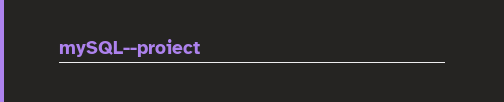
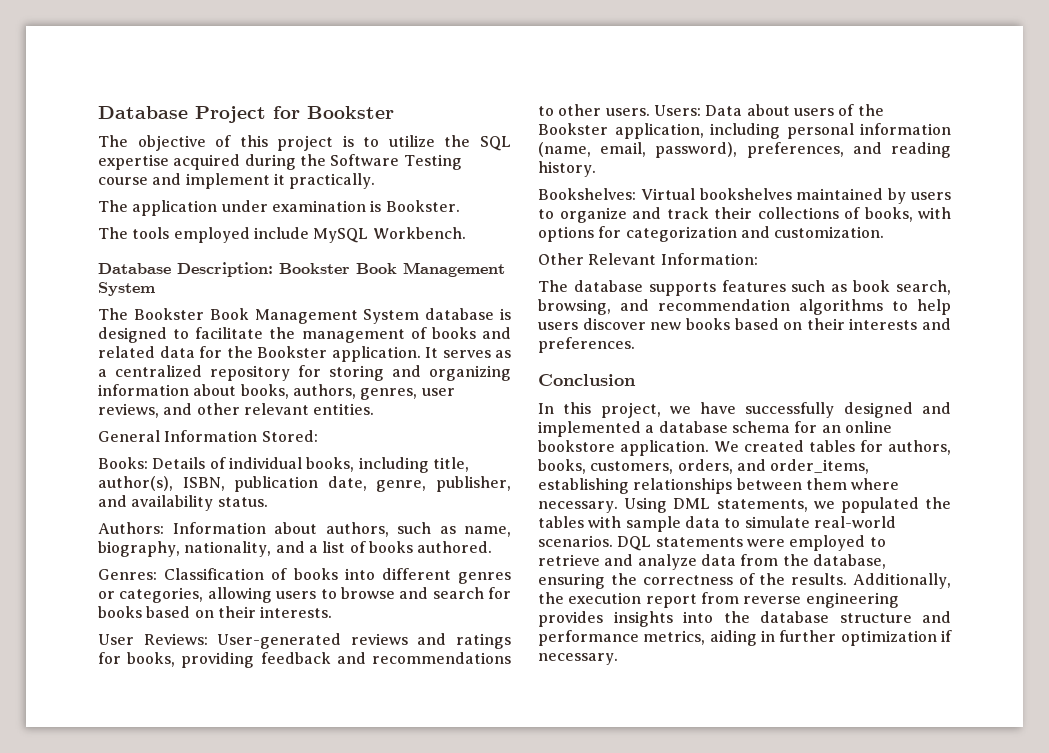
- mySQL--proiect
+ Database Project for Bookster
+ The objective of this project is to utilize the SQL expertise acquired during the Software Testing course and implement it practically.
+ The application under examination is Bookster.
+ The tools employed include MySQL Workbench.
+ Database Description: Bookster Book Management System
+ The Bookster Book Management System database is designed to facilitate the management of books and related data for the Bookster application. It serves as a centralized repository for storing and organizing information about books, authors, genres, user reviews, and other relevant entities.
+ General Information Stored:
+ Books: Details of individual books, including title, author(s), ISBN, publication date, genre, publisher, and availability status.
+ Authors: Information about authors, such as name, biography, nationality, and a list of books authored.
+ Genres: Classification of books into different genres or categories, allowing users to browse and search for books based on their interests.
+ User Reviews: User-generated reviews and ratings for books, providing feedback and recommendations to other users. Users: Data about users of the Bookster application, including personal information (name, email, password), preferences, and reading history.
+ Bookshelves: Virtual bookshelves maintained by users to organize and track their collections of books, with options for categorization and customization.
+ Other Relevant Information:
+ The database supports features such as book search, browsing, and recommendation algorithms to help users discover new books based on their interests and preferences.
+ Conclusion
+ In this project, we have successfully designed and implemented a database schema for an online bookstore application. We created tables for authors, books, customers, orders, and order_items, establishing relationships between them where necessary. Using DML statements, we populated the tables with sample data to simulate real-world scenarios. DQL statements were employed to retrieve and analyze data from the database, ensuring the correctness of the results. Additionally, the execution report from reverse engineering provides insights into the database structure and performance metrics, aiding in further optimization if necessary.

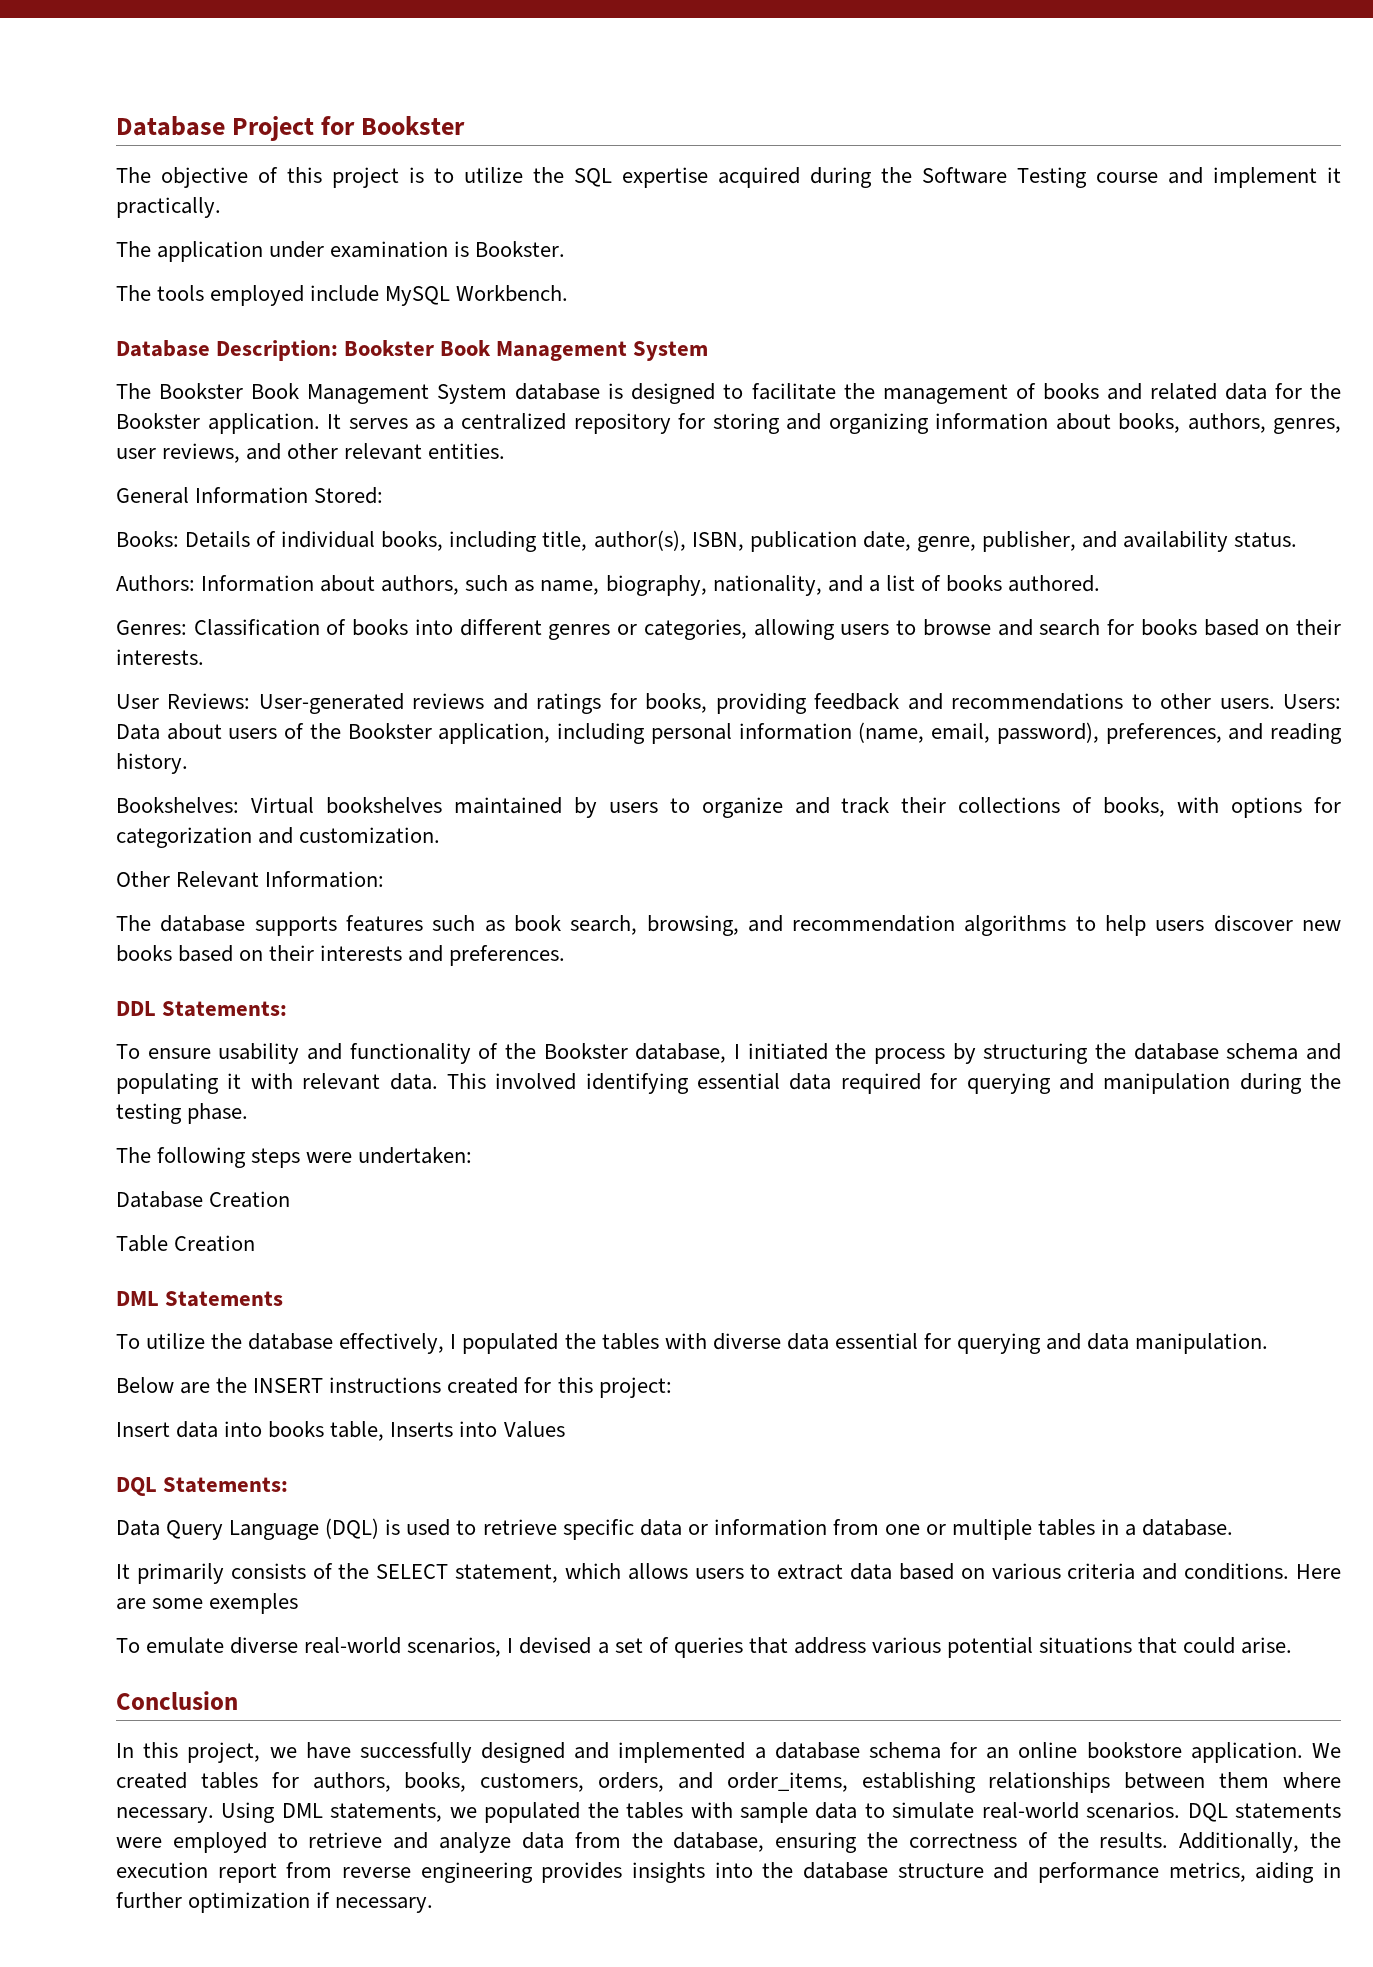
+ DDL Statements:
+ To ensure usability and functionality of the Bookster database, I initiated the process by structuring the database schema and populating it with relevant data. This involved identifying essential data required for querying and manipulation during the testing phase.
+ The following steps were undertaken:
+ Database Creation
+ Table Creation
+ DML Statements
+ To utilize the database effectively, I populated the tables with diverse data essential for querying and data manipulation.
+ Below are the INSERT instructions created for this project:
+ Insert data into books table, Inserts into Values
+ DQL Statements:
+ Data Query Language (DQL) is used to retrieve specific data or information from one or multiple tables in a database.
+ It primarily consists of the SELECT statement, which allows users to extract data based on various criteria and conditions. Here are some exemples
+ To emulate diverse real-world scenarios, I devised a set of queries that address various potential situations that could arise.

